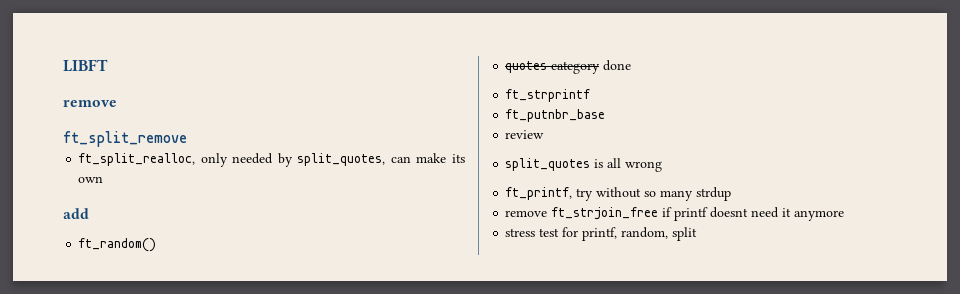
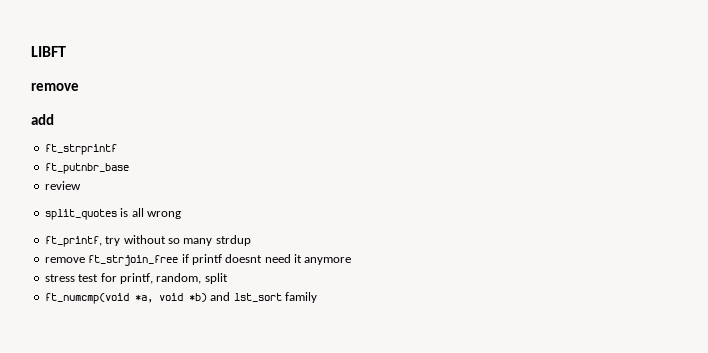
- ft_split_remove
- ft_split_realloc, only needed by split_quotes, can make its own
  add
- ft_random()
- quotes category done
+ ft_numcmp(void *a, void *b) and lst_sort family

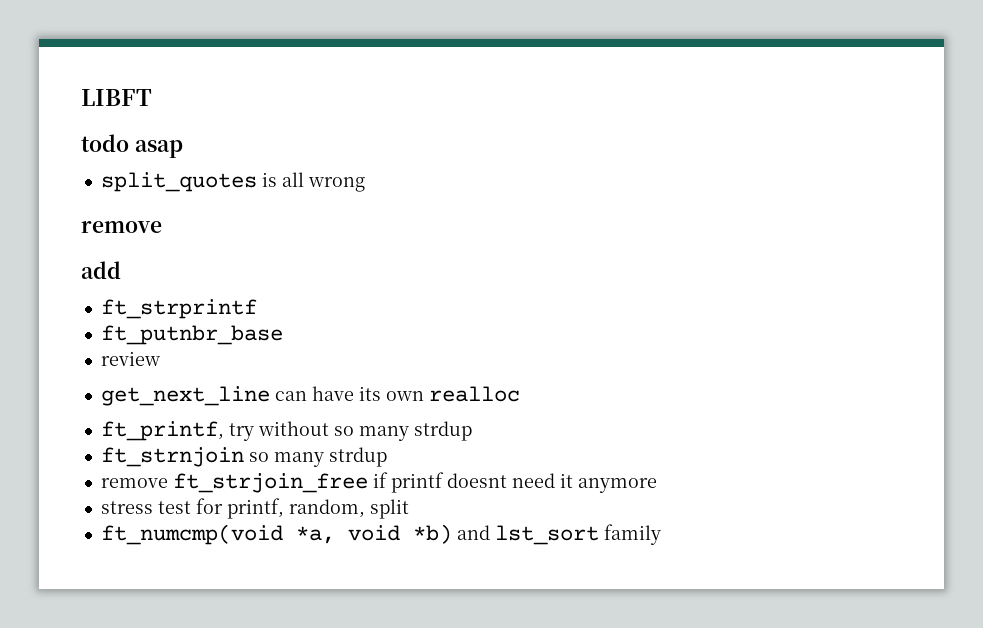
+ todo asap
+ split_quotes is all wrong
- split_quotes is all wrong
+ get_next_line can have its own realloc
+ ft_strnjoin so many strdup

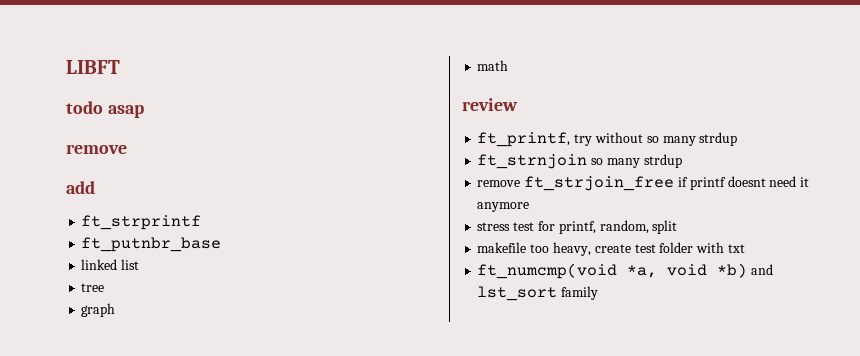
- split_quotes is all wrong
+ linked list
+ tree
+ graph
+ math
  review
- get_next_line can have its own realloc
+ makefile too heavy, create test folder with txt

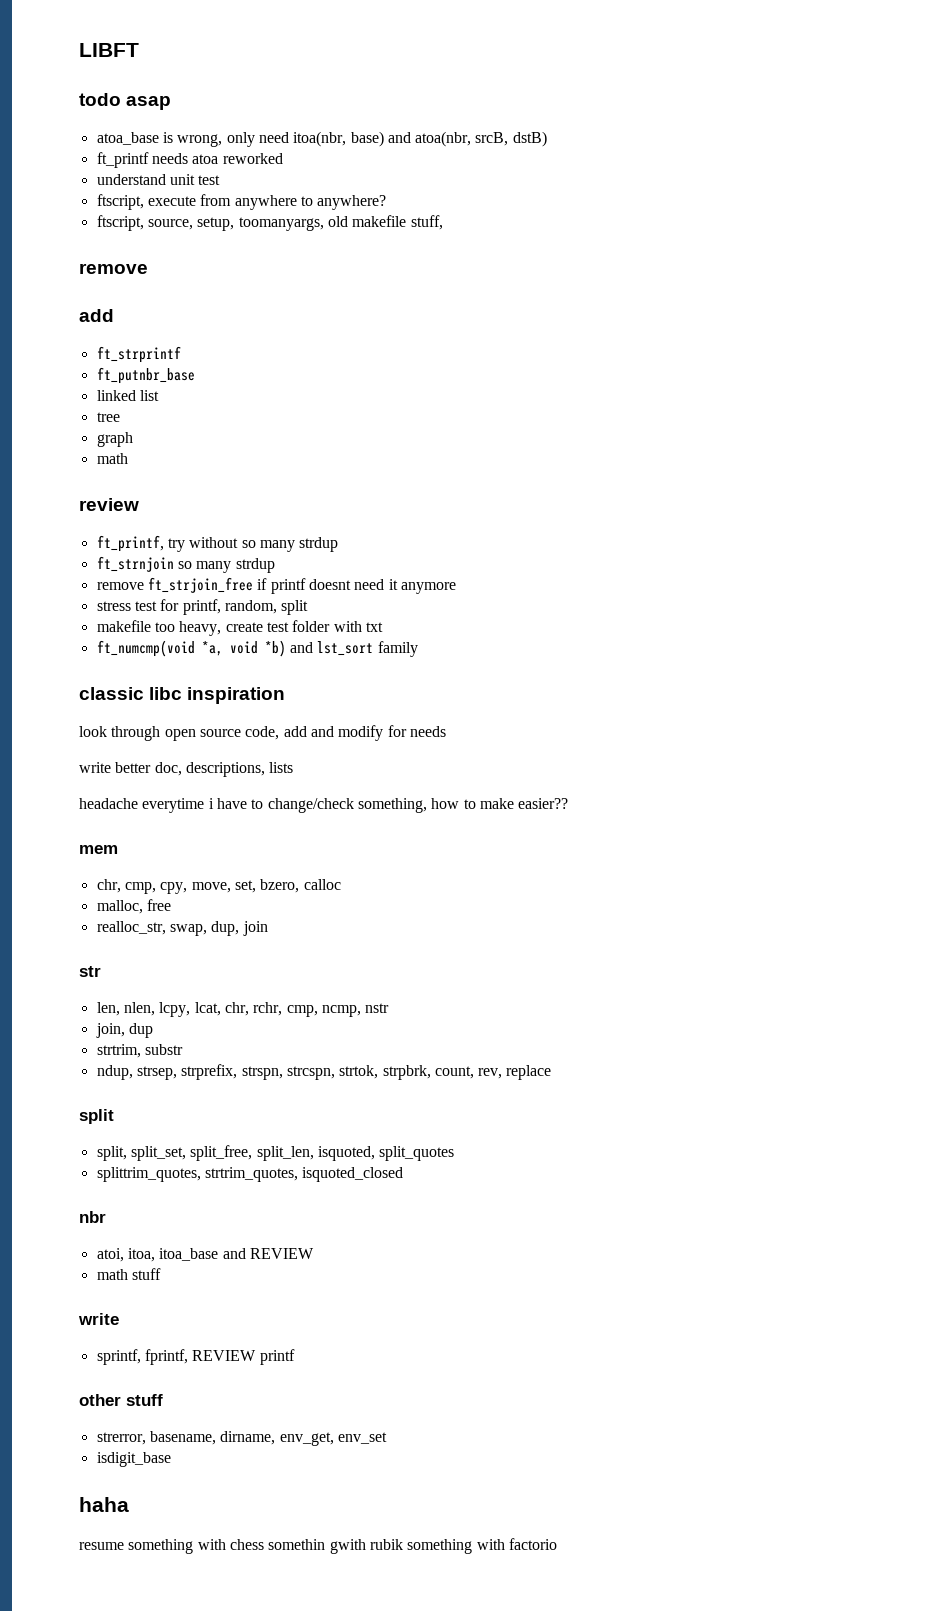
+ atoa_base is wrong, only need itoa(nbr, base) and atoa(nbr, srcB, dstB)
+ ft_printf needs atoa reworked
+ understand unit test
+ ftscript, execute from anywhere to anywhere?
+ ftscript, source, setup, toomanyargs, old makefile stuff,
+ classic libc inspiration
+ look through open source code, add and modify for needs
+ write better doc, descriptions, lists
+ headache everytime i have to change/check something, how to make easier??
+ mem
+ chr, cmp, cpy, move, set, bzero, calloc
+ malloc, free
+ realloc_str, swap, dup, join
+ str
+ len, nlen, lcpy, lcat, chr, rchr, cmp, ncmp, nstr
+ join, dup
+ strtrim, substr
+ ndup, strsep, strprefix, strspn, strcspn, strtok, strpbrk, count, rev, replace
+ split
+ split, split_set, split_free, split_len, isquoted, split_quotes
+ splittrim_quotes, strtrim_quotes, isquoted_closed
+ nbr
+ atoi, itoa, itoa_base and REVIEW
+ math stuff
+ write
+ sprintf, fprintf, REVIEW printf
+ other stuff
+ strerror, basename, dirname, env_get, env_set
+ isdigit_base
+ haha
+ resume something with chess somethin gwith rubik something with factorio

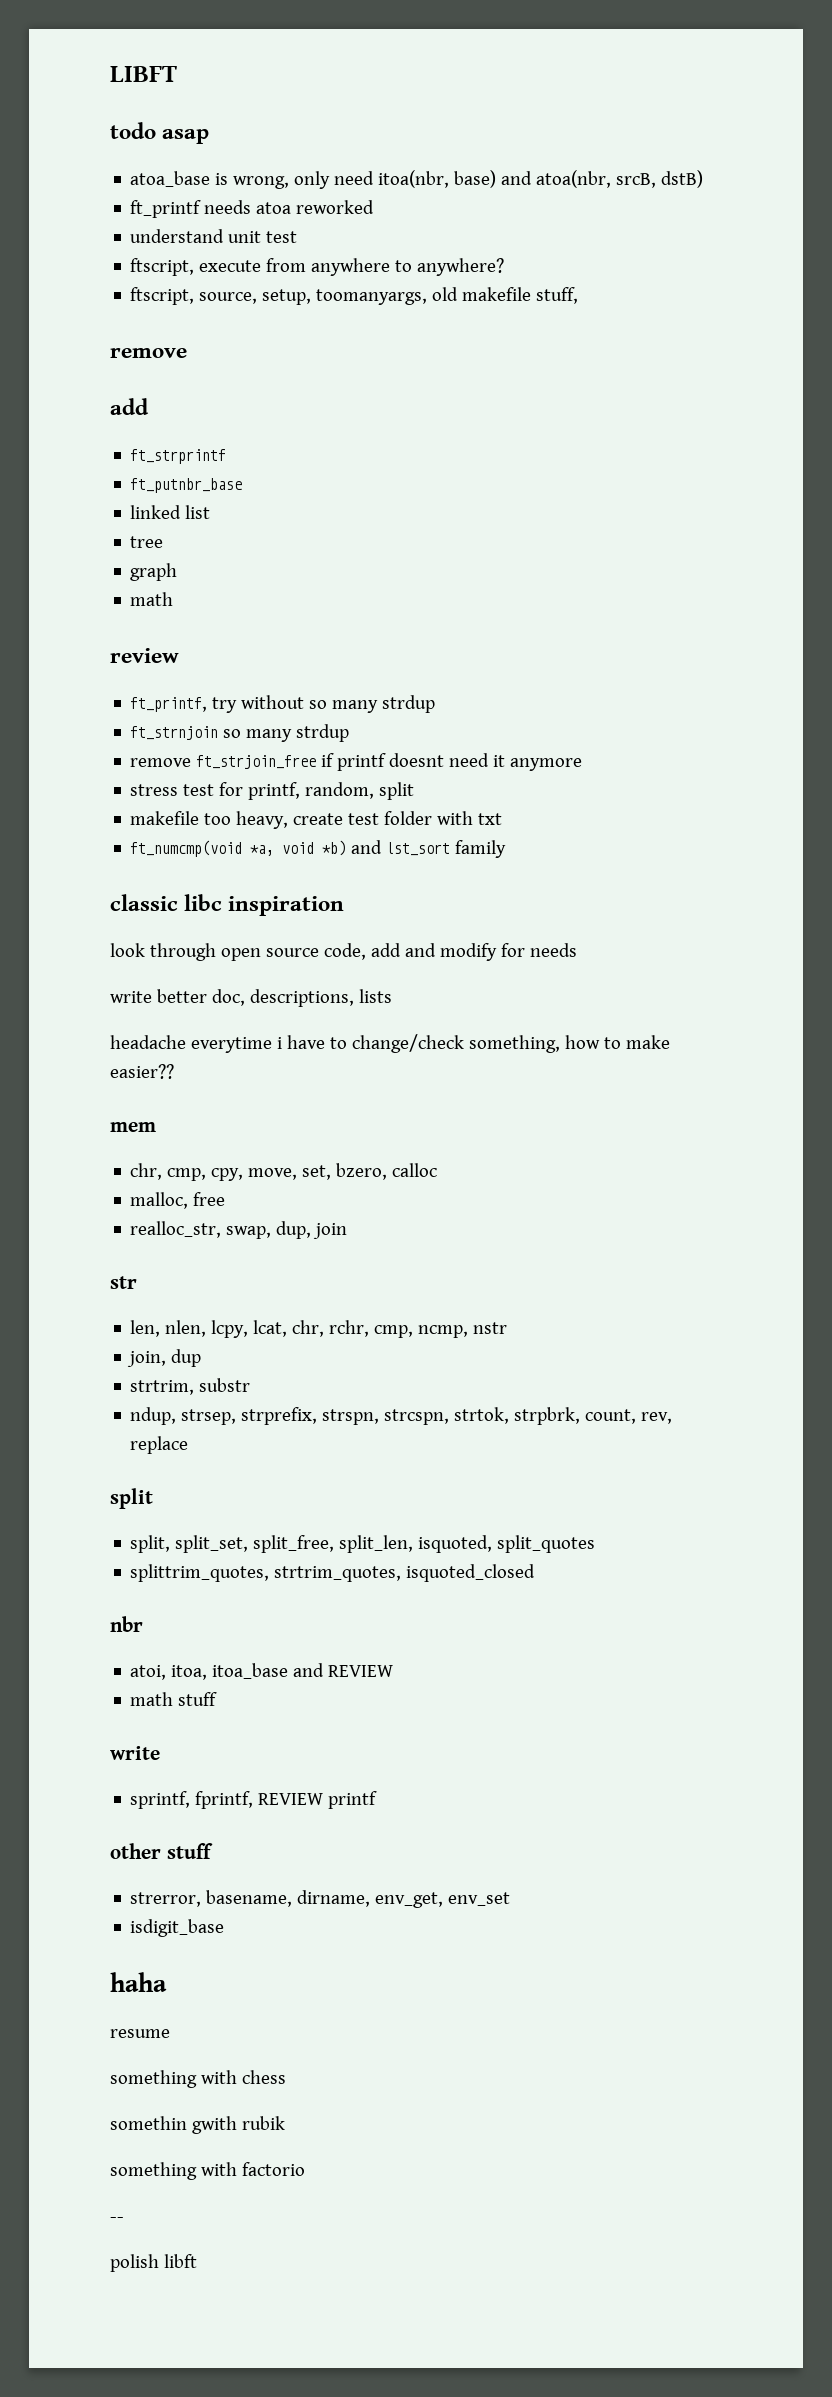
- resume something with chess somethin gwith rubik something with factorio
+ resume
+ something with chess
+ somethin gwith rubik
+ something with factorio
+ --
+ polish libft

